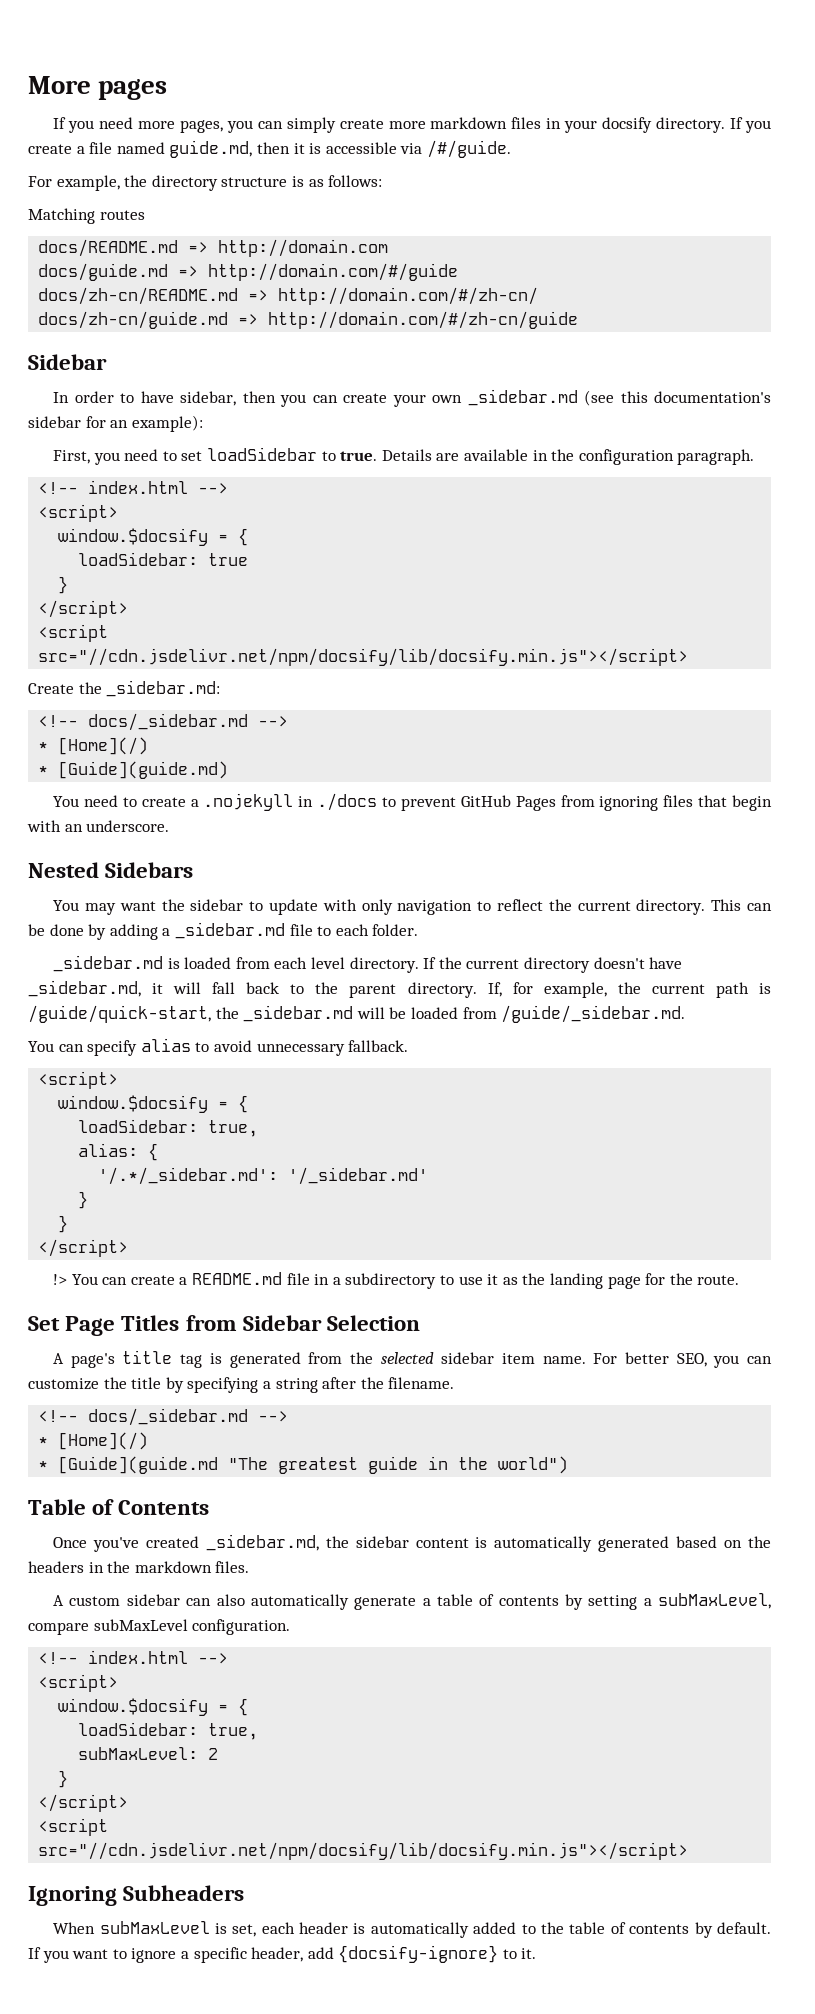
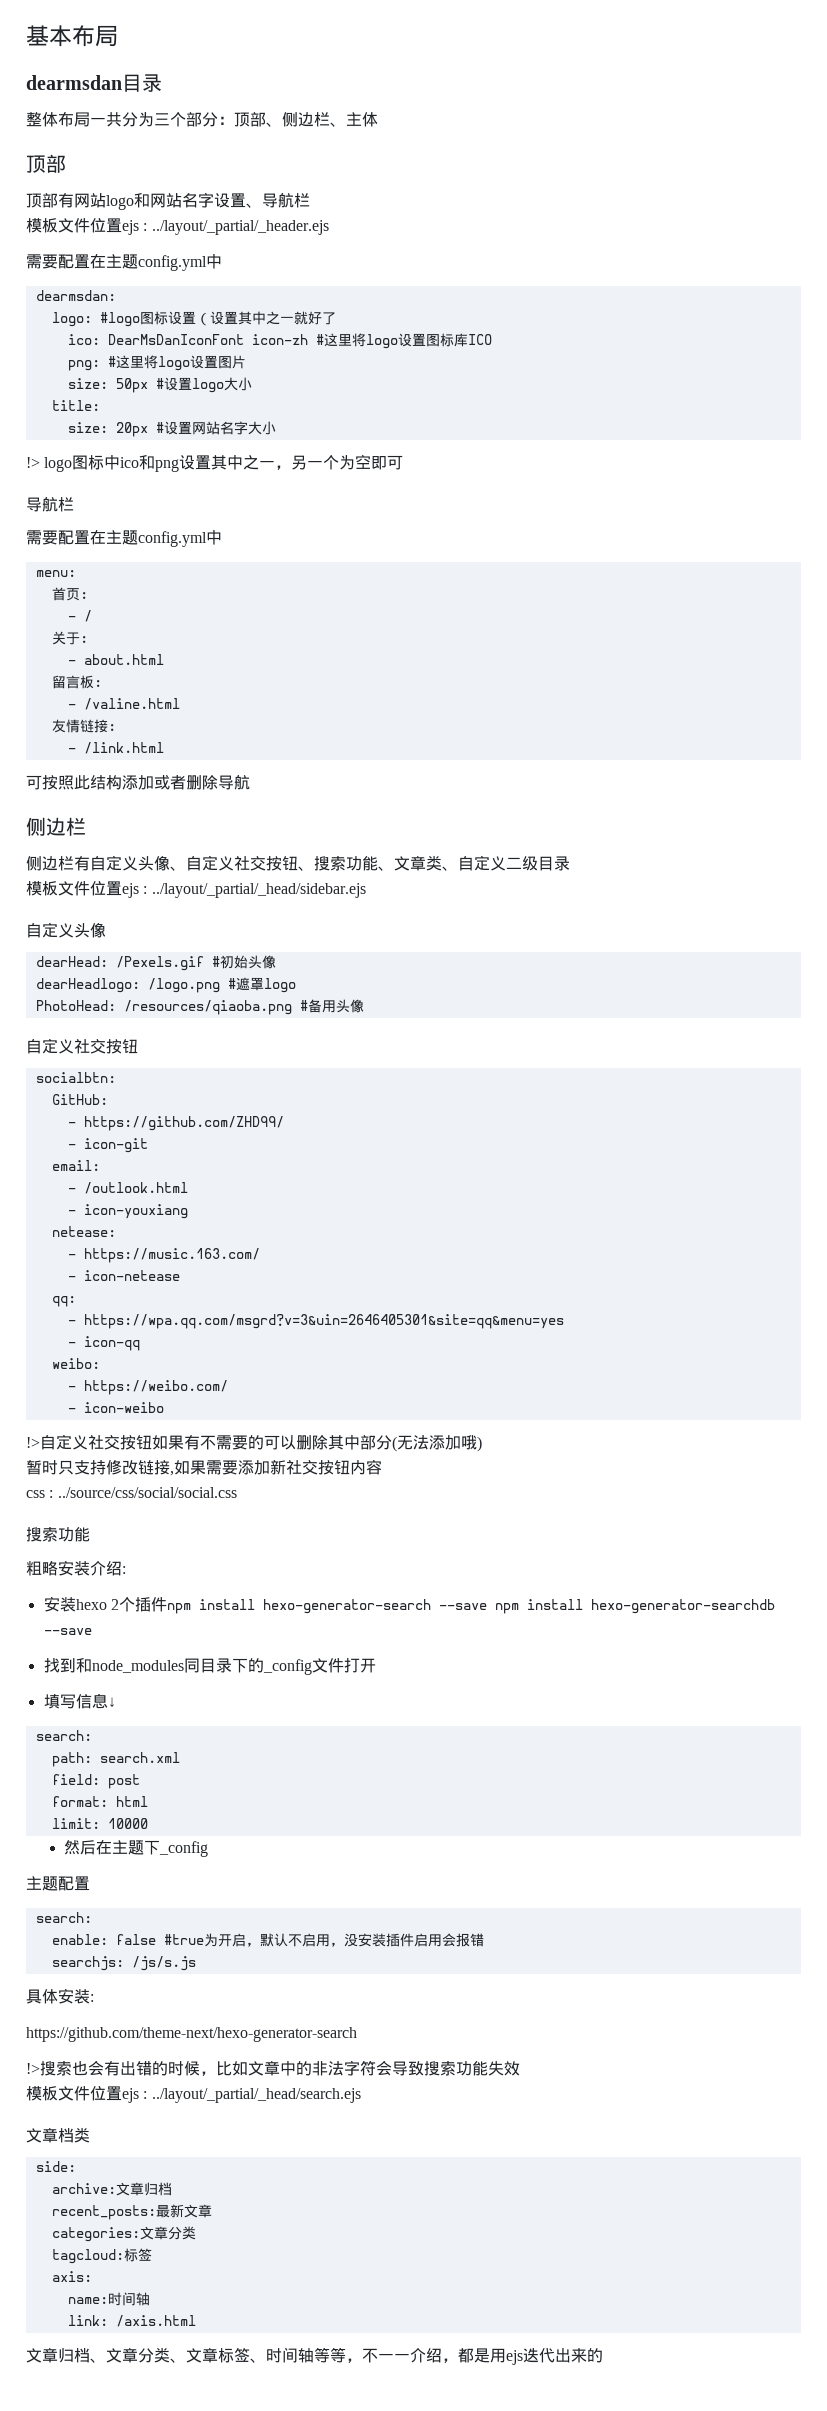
- More pages
- If you need more pages, you can simply create more markdown files in your docsify directory. If you create a file named guide.md, then it is accessible via /#/guide.
- For example, the directory structure is as follows:
- Matching routes
- docs/README.md => http://domain.com
- docs/guide.md => http://domain.com/#/guide
- docs/zh-cn/README.md => http://domain.com/#/zh-cn/
- docs/zh-cn/guide.md => http://domain.com/#/zh-cn/guide
- Sidebar
- In order to have sidebar, then you can create your own _sidebar.md (see this documentation's sidebar for an example):
- First, you need to set loadSidebar to true. Details are available in the configuration paragraph.
- <!-- index.html -->
- <script>
- window.$docsify = {
- loadSidebar: true
- }
- </script>
- <script src="//cdn.jsdelivr.net/npm/docsify/lib/docsify.min.js"></script>
- Create the _sidebar.md:
- <!-- docs/_sidebar.md -->
- * [Home](/)
- * [Guide](guide.md)
- You need to create a .nojekyll in ./docs to prevent GitHub Pages from ignoring files that begin with an underscore.
- Nested Sidebars
- You may want the sidebar to update with only navigation to reflect the current directory. This can be done by adding a _sidebar.md file to each folder.
- _sidebar.md is loaded from each level directory. If the current directory doesn't have _sidebar.md, it will fall back to the parent directory. If, for example, the current path is /guide/quick-start, the _sidebar.md will be loaded from /guide/_sidebar.md.
- You can specify alias to avoid unnecessary fallback.
- <script>
- window.$docsify = {
- loadSidebar: true,
- alias: {
- '/.*/_sidebar.md': '/_sidebar.md'
- }
- }
- </script>
- !> You can create a README.md file in a subdirectory to use it as the landing page for the route.
- Set Page Titles from Sidebar Selection
- A page's title tag is generated from the selected sidebar item name. For better SEO, you can customize the title by specifying a string after the filename.
- <!-- docs/_sidebar.md -->
- * [Home](/)
- * [Guide](guide.md "The greatest guide in the world")
- Table of Contents
- Once you've created _sidebar.md, the sidebar content is automatically generated based on the headers in the markdown files.
- A custom sidebar can also automatically generate a table of contents by setting a subMaxLevel, compare subMaxLevel configuration.
- <!-- index.html -->
- <script>
- window.$docsify = {
- loadSidebar: true,
- subMaxLevel: 2
- }
- </script>
- <script src="//cdn.jsdelivr.net/npm/docsify/lib/docsify.min.js"></script>
- Ignoring Subheaders
- When subMaxLevel is set, each header is automatically added to the table of contents by default. If you want to ignore a specific header, add {docsify-ignore} to it.
+ 基本布局
+ dearmsdan目录
+ 整体布局一共分为三个部分：顶部、侧边栏、主体
+ 顶部
+ 顶部有网站logo和网站名字设置、导航栏
+ 模板文件位置ejs : ../layout/_partial/_header.ejs
+ 需要配置在主题config.yml中
+ dearmsdan:
+ logo: #logo图标设置（设置其中之一就好了
+ ico: DearMsDanIconFont icon-zh #这里将logo设置图标库ICO
+ png: #这里将logo设置图片
+ size: 50px #设置logo大小
+ title:
+ size: 20px #设置网站名字大小
+ !> logo图标中ico和png设置其中之一，另一个为空即可
+ 导航栏
+ 需要配置在主题config.yml中
+ menu:
+ 首页:
+ - /
+ 关于:
+ - about.html
+ 留言板:
+ - /valine.html
+ 友情链接:
+ - /link.html
+ 可按照此结构添加或者删除导航
+ 侧边栏
+ 侧边栏有自定义头像、自定义社交按钮、搜索功能、文章类、自定义二级目录
+ 模板文件位置ejs : ../layout/_partial/_head/sidebar.ejs
+ 自定义头像
+ dearHead: /Pexels.gif #初始头像
+ dearHeadlogo: /logo.png #遮罩logo
+ PhotoHead: /resources/qiaoba.png #备用头像
+ 自定义社交按钮
+ socialbtn:
+ GitHub:
+ - https://github.com/ZHD99/
+ - icon-git
+ email:
+ - /outlook.html
+ - icon-youxiang
+ netease:
+ - https://music.163.com/
+ - icon-netease
+ qq:
+ - https://wpa.qq.com/msgrd?v=3&uin=2646405301&site=qq&menu=yes
+ - icon-qq
+ weibo:
+ - https://weibo.com/
+ - icon-weibo
+ !>自定义社交按钮如果有不需要的可以删除其中部分(无法添加哦)
+ 暂时只支持修改链接,如果需要添加新社交按钮内容
+ css : ../source/css/social/social.css
+ 搜索功能
+ 粗略安装介绍:
+ 安装hexo 2个插件npm install hexo-generator-search --save npm install hexo-generator-searchdb --save
+ 找到和node_modules同目录下的_config文件打开
+ 填写信息↓
+ search:
+ path: search.xml
+ field: post
+ format: html
+ limit: 10000
+ 然后在主题下_config
+ 主题配置
+ search:
+ enable: false #true为开启，默认不启用，没安装插件启用会报错
+ searchjs: /js/s.js
+ 具体安装:
+ https://github.com/theme-next/hexo-generator-search
+ !>搜索也会有出错的时候，比如文章中的非法字符会导致搜索功能失效
+ 模板文件位置ejs : ../layout/_partial/_head/search.ejs
+ 文章档类
+ side:
+ archive:文章归档
+ recent_posts:最新文章
+ categories:文章分类
+ tagcloud:标签
+ axis:
+ name:时间轴
+ link: /axis.html
+ 文章归档、文章分类、文章标签、时间轴等等，不一一介绍，都是用ejs迭代出来的

